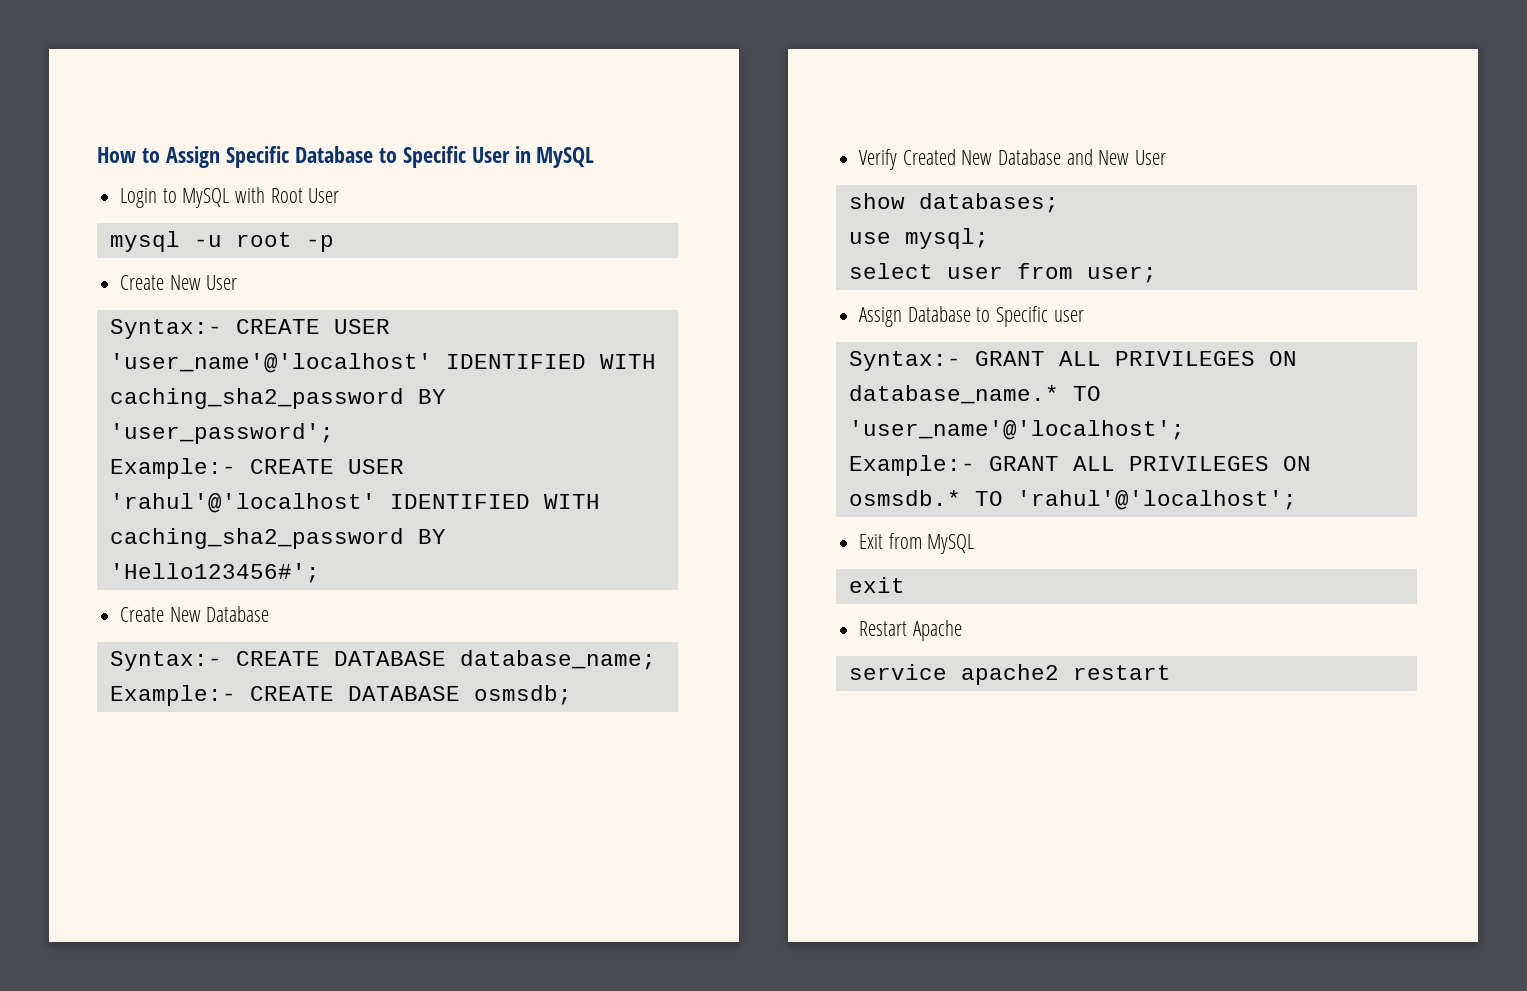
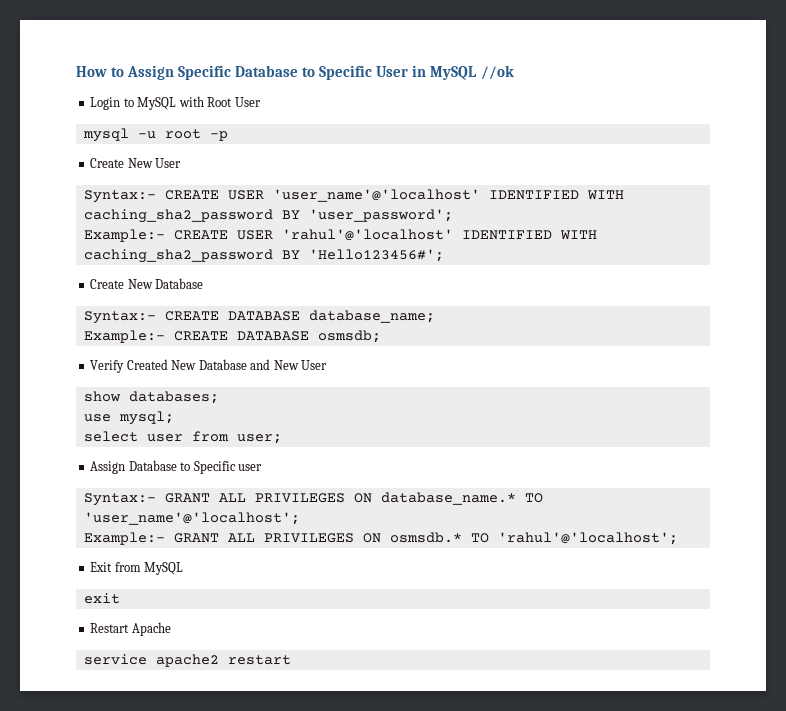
- How to Assign Specific Database to Specific User in MySQL
+ How to Assign Specific Database to Specific User in MySQL //ok

